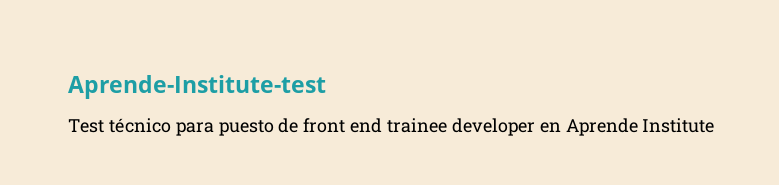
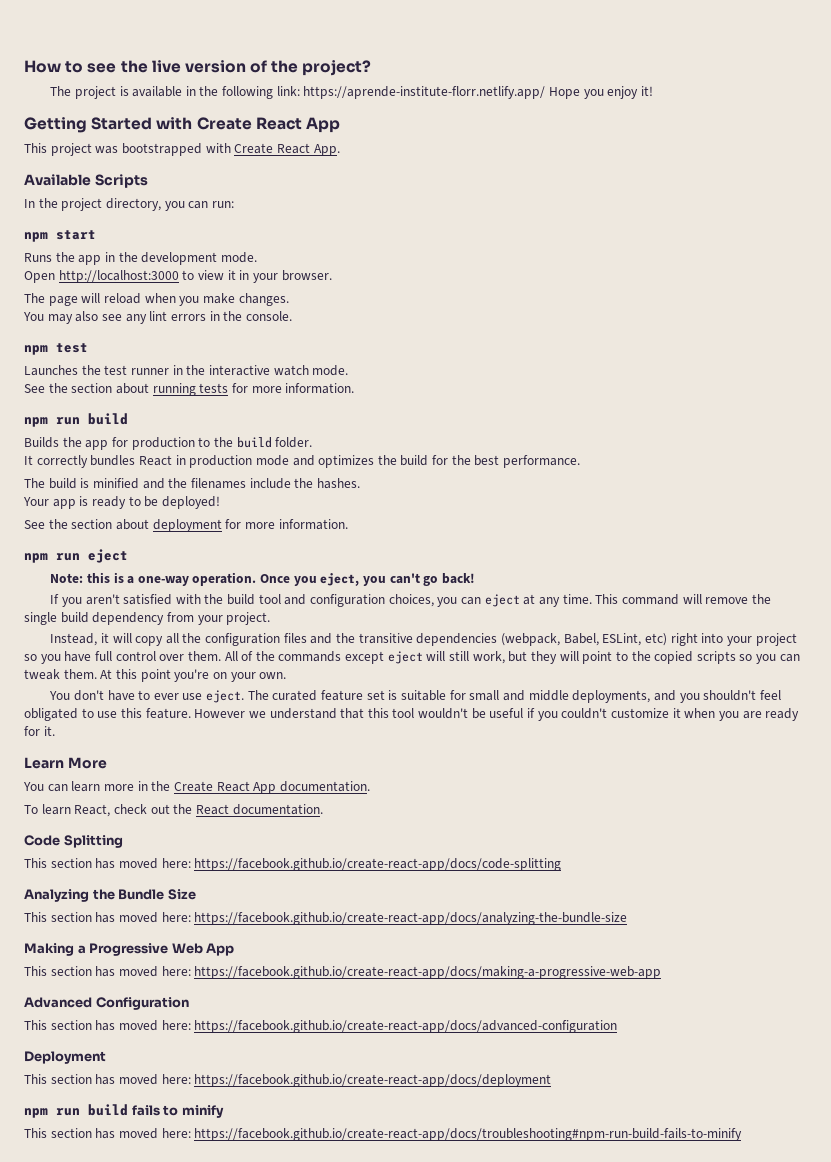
- Aprende-Institute-test
- Test técnico para puesto de front end trainee developer en Aprende Institute
+ How to see the live version of the project?
+ The project is available in the following link: https://aprende-institute-florr.netlify.app/ Hope you enjoy it!
+ Getting Started with Create React App
+ This project was bootstrapped with Create React App.
+ Available Scripts
+ In the project directory, you can run:
+ npm start
+ Runs the app in the development mode.
+ Open http://localhost:3000 to view it in your browser.
+ The page will reload when you make changes.
+ You may also see any lint errors in the console.
+ npm test
+ Launches the test runner in the interactive watch mode.
+ See the section about running tests for more information.
+ npm run build
+ Builds the app for production to the build folder.
+ It correctly bundles React in production mode and optimizes the build for the best performance.
+ The build is minified and the filenames include the hashes.
+ Your app is ready to be deployed!
+ See the section about deployment for more information.
+ npm run eject
+ Note: this is a one-way operation. Once you eject, you can't go back!
+ If you aren't satisfied with the build tool and configuration choices, you can eject at any time. This command will remove the single build dependency from your project.
+ Instead, it will copy all the configuration files and the transitive dependencies (webpack, Babel, ESLint, etc) right into your project so you have full control over them. All of the commands except eject will still work, but they will point to the copied scripts so you can tweak them. At this point you're on your own.
+ You don't have to ever use eject. The curated feature set is suitable for small and middle deployments, and you shouldn't feel obligated to use this feature. However we understand that this tool wouldn't be useful if you couldn't customize it when you are ready for it.
+ Learn More
+ You can learn more in the Create React App documentation.
+ To learn React, check out the React documentation.
+ Code Splitting
+ This section has moved here: https://facebook.github.io/create-react-app/docs/code-splitting
+ Analyzing the Bundle Size
+ This section has moved here: https://facebook.github.io/create-react-app/docs/analyzing-the-bundle-size
+ Making a Progressive Web App
+ This section has moved here: https://facebook.github.io/create-react-app/docs/making-a-progressive-web-app
+ Advanced Configuration
+ This section has moved here: https://facebook.github.io/create-react-app/docs/advanced-configuration
+ Deployment
+ This section has moved here: https://facebook.github.io/create-react-app/docs/deployment
+ npm run build fails to minify
+ This section has moved here: https://facebook.github.io/create-react-app/docs/troubleshooting#npm-run-build-fails-to-minify

